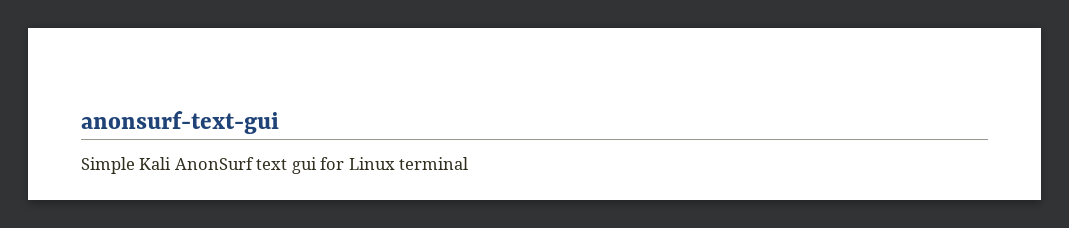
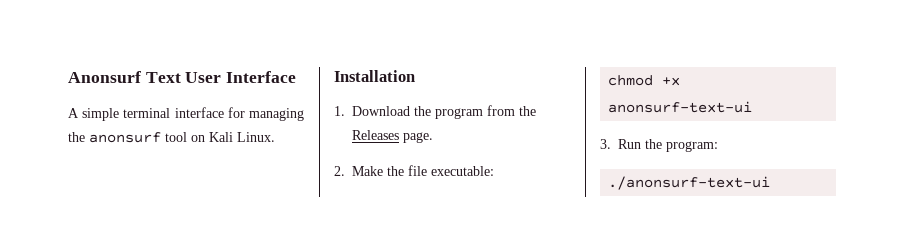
- anonsurf-text-gui
- Simple Kali AnonSurf text gui for Linux terminal
+ Anonsurf Text User Interface
+ A simple terminal interface for managing the anonsurf tool on Kali Linux.
+ Installation
+ 1. Download the program from the Releases page.
+ 2. Make the file executable:
+ chmod +x anonsurf-text-ui
+ 3. Run the program:
+ ./anonsurf-text-ui

